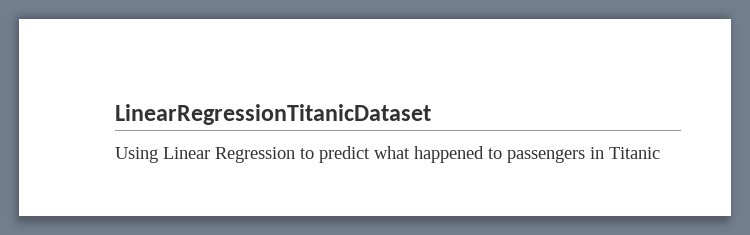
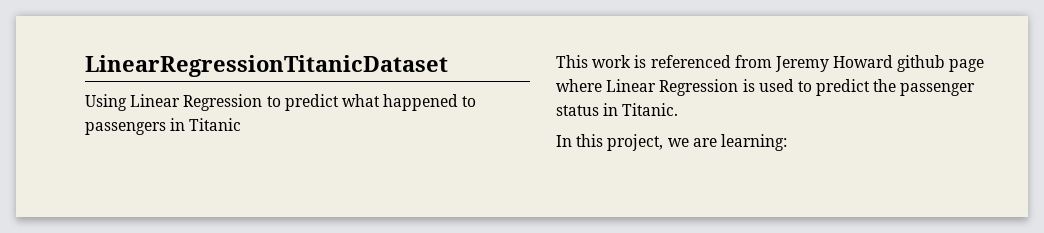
+ This work is referenced from Jeremy Howard github page where Linear Regression is used to predict the passenger status in Titanic.
+ In this project, we are learning:

